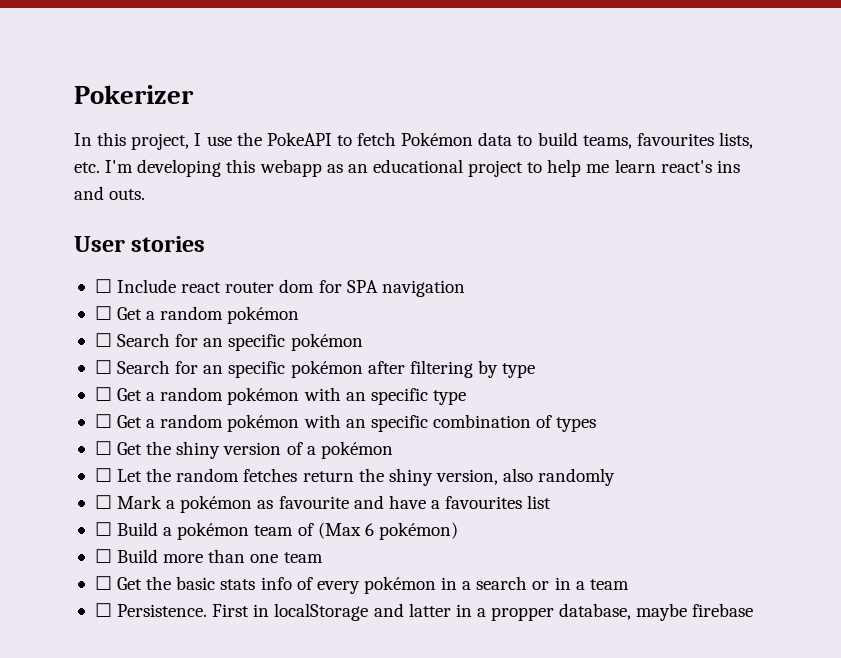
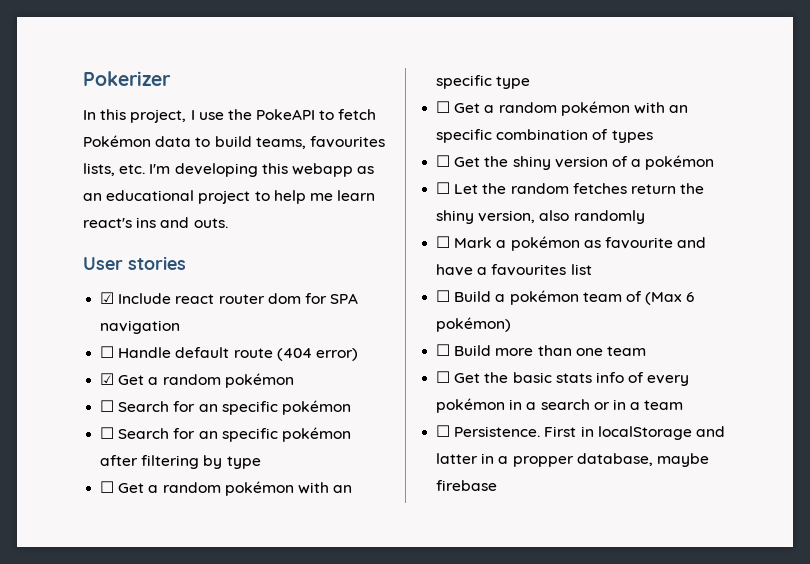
- ☐ Include react router dom for SPA navigation
- ☐ Get a random pokémon
+ ☑ Include react router dom for SPA navigation
+ ☐ Handle default route (404 error)
+ ☑ Get a random pokémon

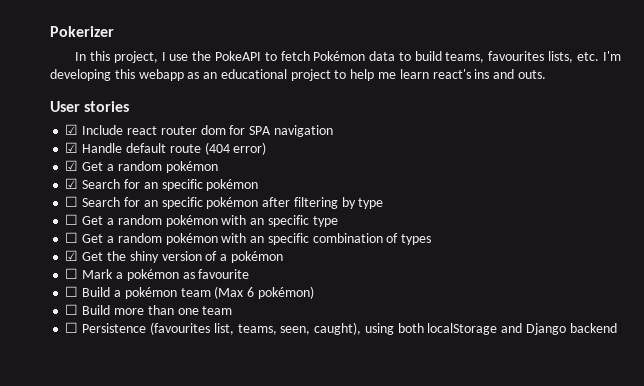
- ☐ Handle default route (404 error)
+ ☑ Handle default route (404 error)
  ☑ Get a random pokémon
- ☐ Search for an specific pokémon
+ ☑ Search for an specific pokémon
- ☐ Get the shiny version of a pokémon
+ ☑ Get the shiny version of a pokémon
- ☐ Let the random fetches return the shiny version, also randomly
- ☐ Mark a pokémon as favourite and have a favourites list
+ ☐ Mark a pokémon as favourite
- ☐ Build a pokémon team of (Max 6 pokémon)
+ ☐ Build a pokémon team (Max 6 pokémon)
- ☐ Get the basic stats info of every pokémon in a search or in a team
- ☐ Persistence. First in localStorage and latter in a propper database, maybe firebase
+ ☐ Persistence (favourites list, teams, seen, caught), using both localStorage and Django backend

